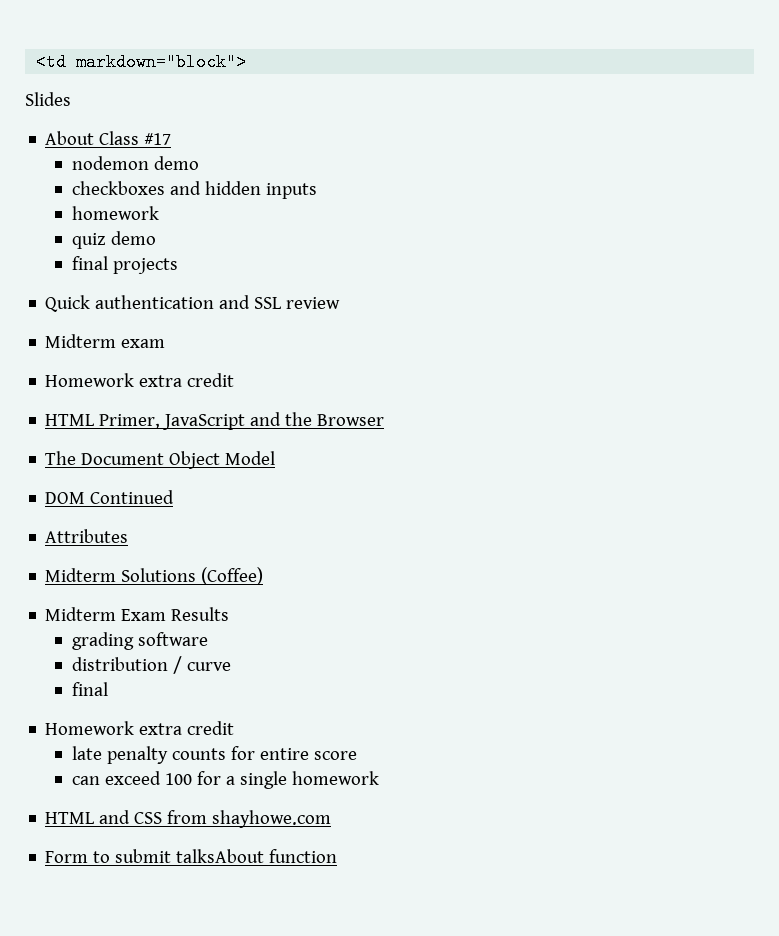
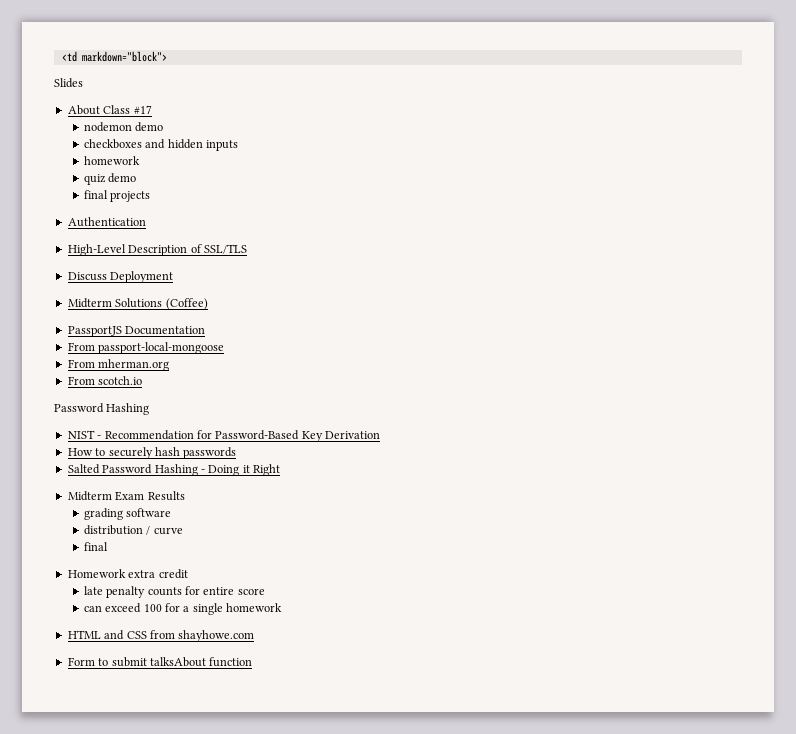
- Quick authentication and SSL review
- Midterm exam
- Homework extra credit
- HTML Primer, JavaScript and the Browser
- The Document Object Model
- DOM Continued
- Attributes
+ Authentication
+ High-Level Description of SSL/TLS
+ Discuss Deployment
  Midterm Solutions (Coffee)
+ PassportJS Documentation
+ From passport-local-mongoose
+ From mherman.org
+ From scotch.io
+ Password Hashing
+ NIST - Recommendation for Password-Based Key Derivation
+ How to securely hash passwords
+ Salted Password Hashing - Doing it Right

